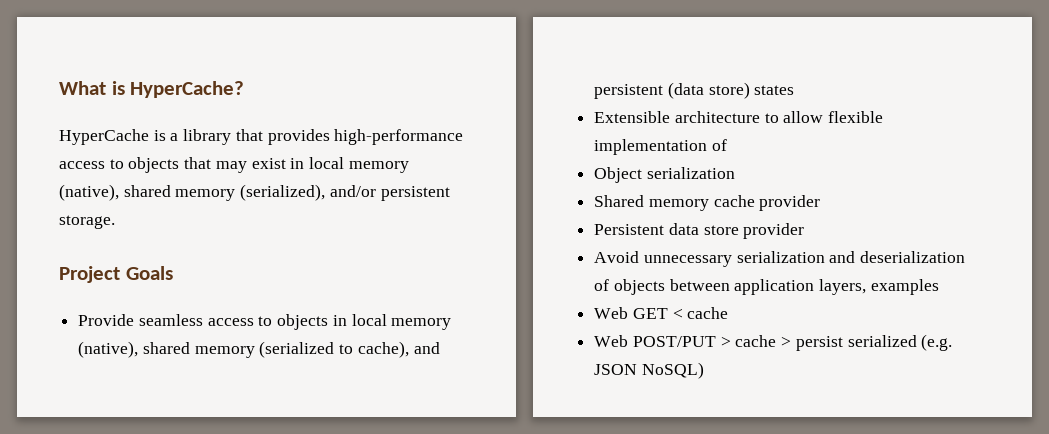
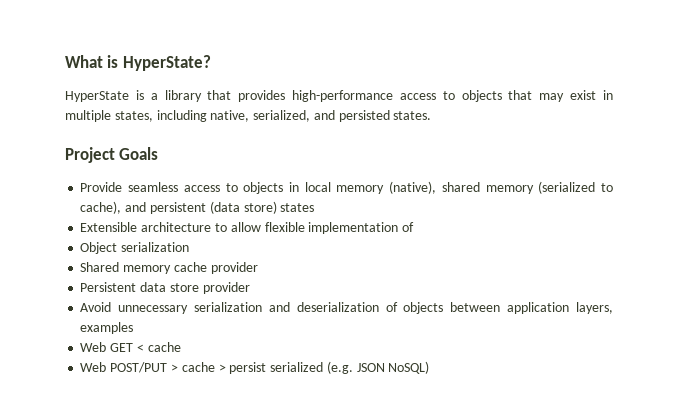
- What is HyperCache?
- HyperCache is a library that provides high-performance access to objects that may exist in local memory (native), shared memory (serialized), and/or persistent storage.
+ What is HyperState?
+ HyperState is a library that provides high-performance access to objects that may exist in multiple states, including native, serialized, and persisted states.

